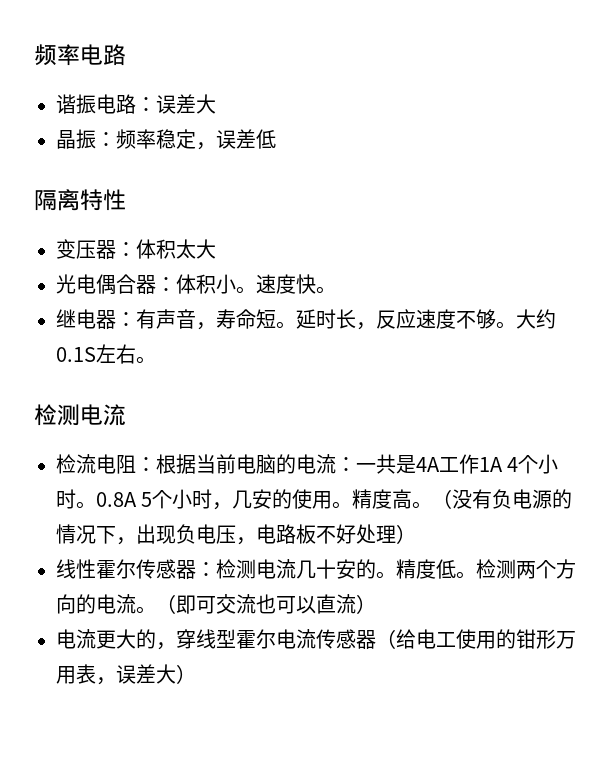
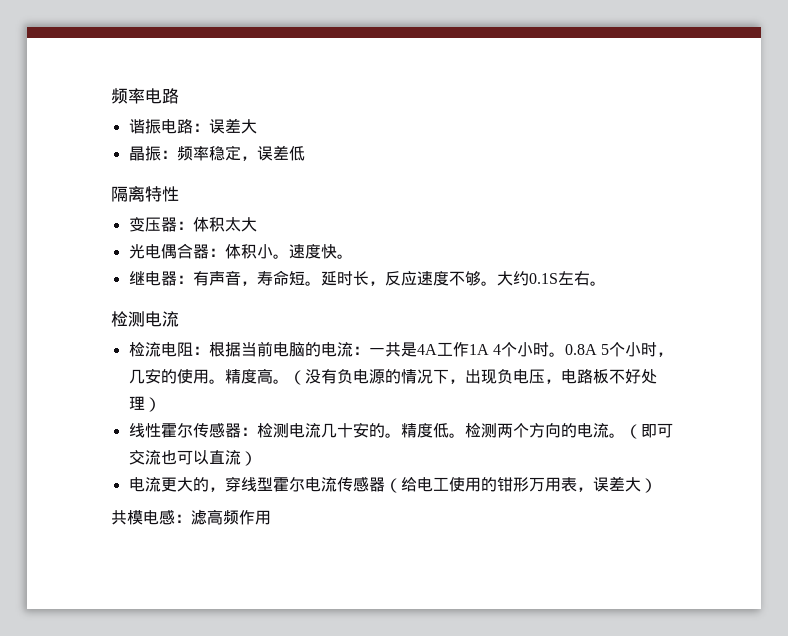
+ 共模电感：滤高频作用

